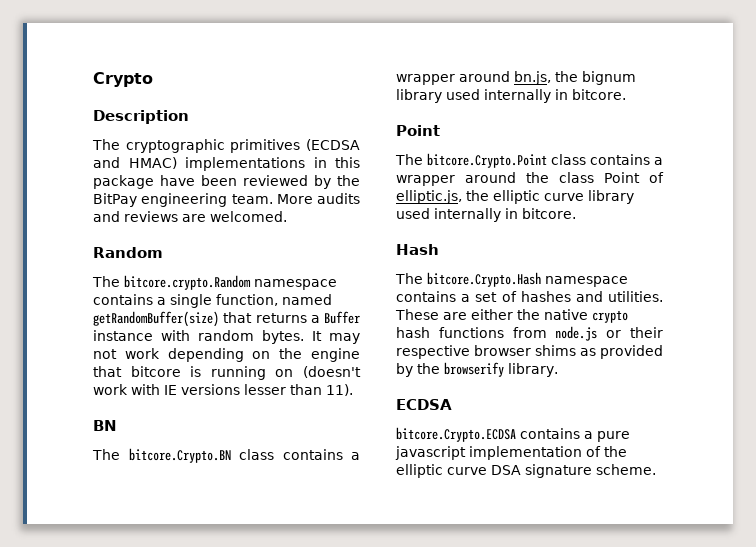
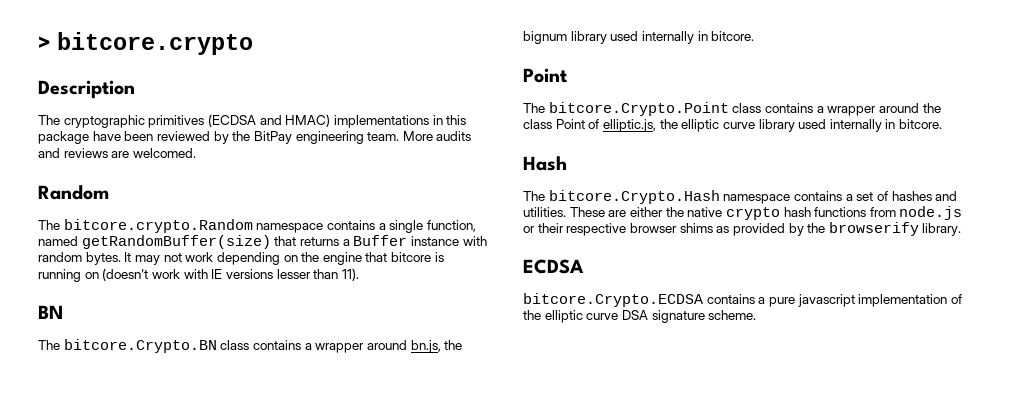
- Crypto
+ > bitcore.crypto

